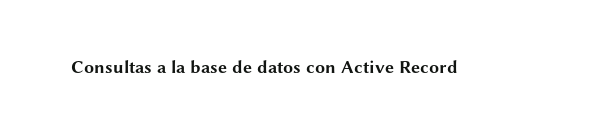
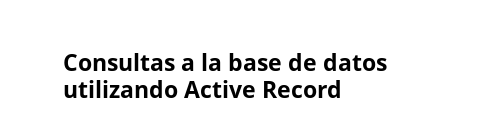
- Consultas a la base de datos con Active Record
+ Consultas a la base de datos utilizando Active Record

